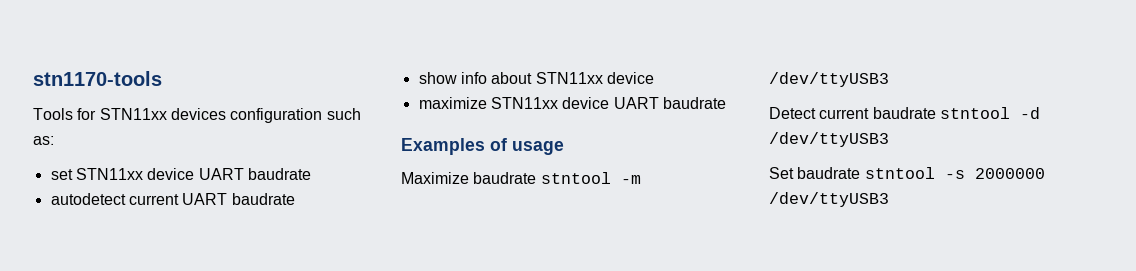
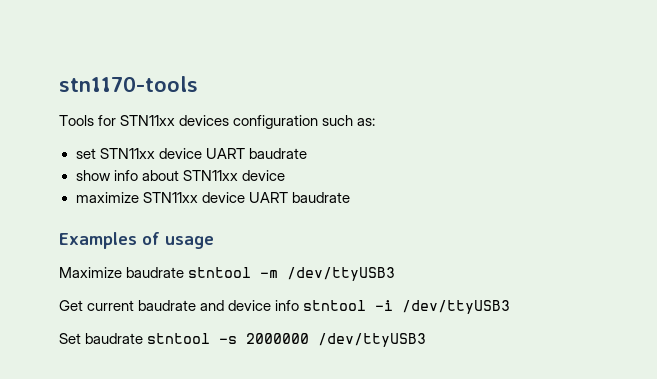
- autodetect current UART baudrate
- Detect current baudrate stntool -d /dev/ttyUSB3
+ Get current baudrate and device info stntool -i /dev/ttyUSB3

